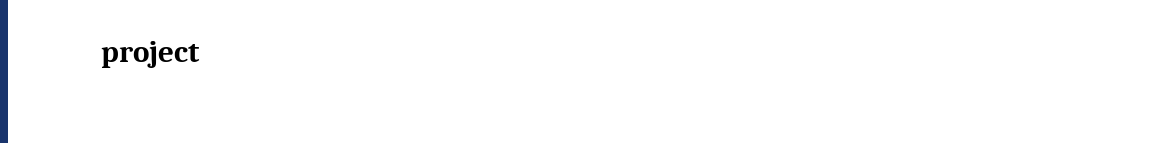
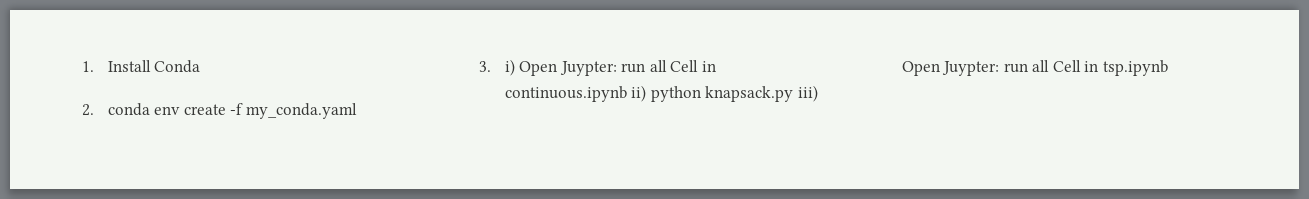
- project
+ 1. Install Conda
+ 2. conda env create -f my_conda.yaml
+ 3. i) Open Juypter: run all Cell in continuous.ipynb ii) python knapsack.py iii) Open Juypter: run all Cell in tsp.ipynb

